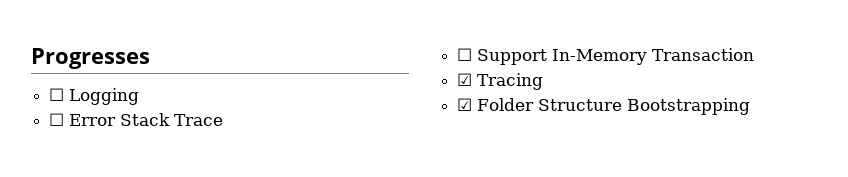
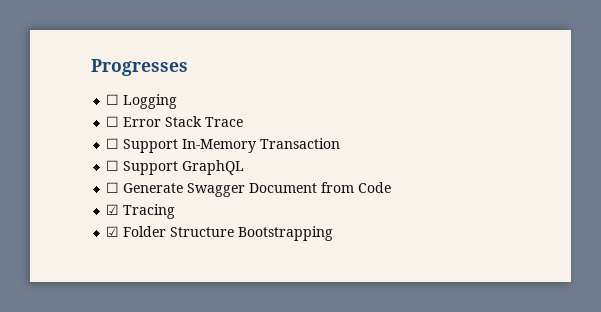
+ ☐ Support GraphQL
+ ☐ Generate Swagger Document from Code

